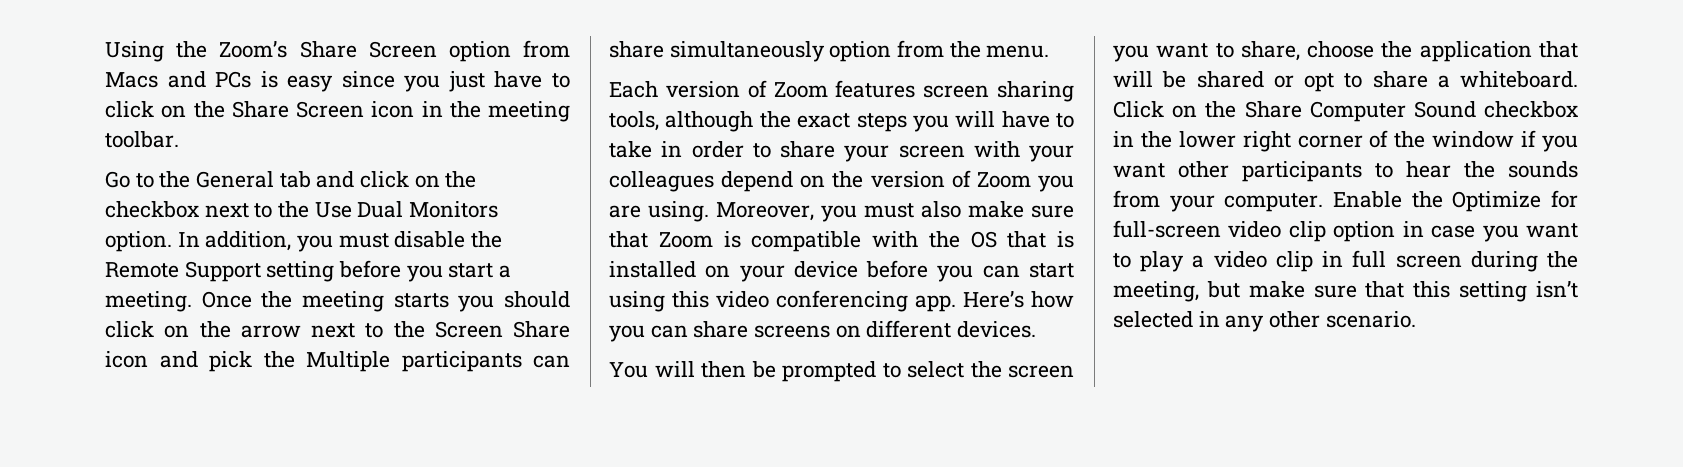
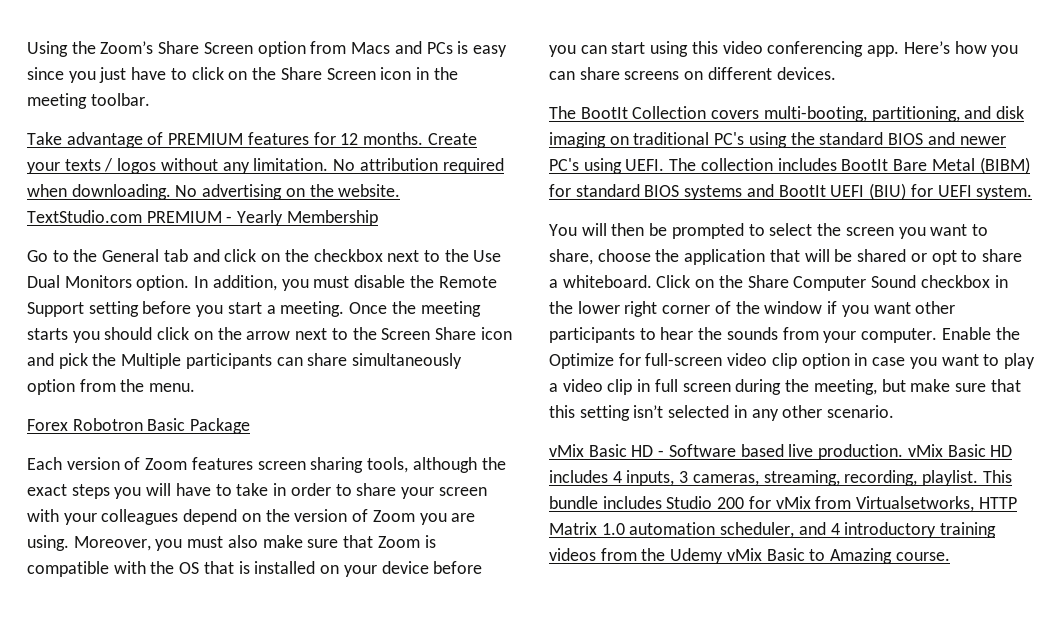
+ Take advantage of PREMIUM features for 12 months. Create your texts / logos without any limitation. No attribution required when downloading. No advertising on the website. TextStudio.com PREMIUM - Yearly Membership
+ Forex Robotron Basic Package
+ The BootIt Collection covers multi-booting, partitioning, and disk imaging on traditional PC's using the standard BIOS and newer PC's using UEFI. The collection includes BootIt Bare Metal (BIBM) for standard BIOS systems and BootIt UEFI (BIU) for UEFI system.
+ vMix Basic HD - Software based live production. vMix Basic HD includes 4 inputs, 3 cameras, streaming, recording, playlist. This bundle includes Studio 200 for vMix from Virtualsetworks, HTTP Matrix 1.0 automation scheduler, and 4 introductory training videos from the Udemy vMix Basic to Amazing course.

